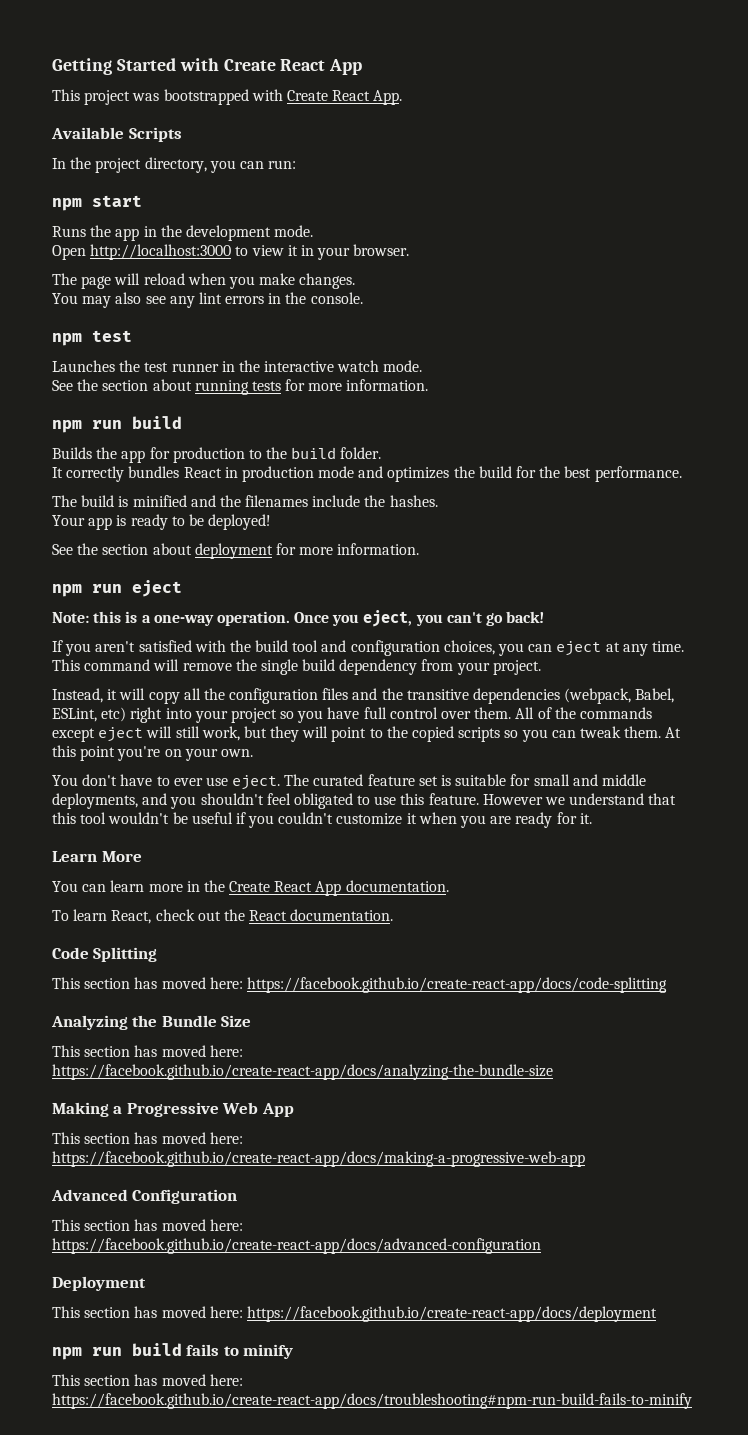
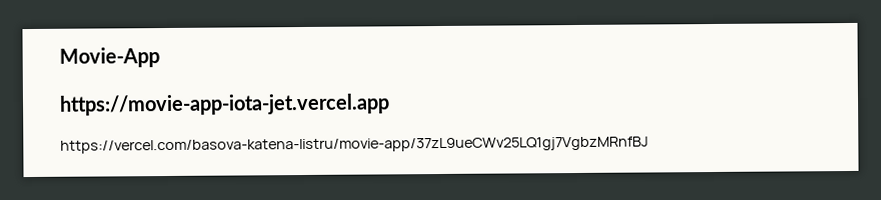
- Getting Started with Create React App
- This project was bootstrapped with Create React App.
- Available Scripts
- In the project directory, you can run:
- npm start
- Runs the app in the development mode.
- Open http://localhost:3000 to view it in your browser.
- The page will reload when you make changes.
- You may also see any lint errors in the console.
- npm test
- Launches the test runner in the interactive watch mode.
- See the section about running tests for more information.
- npm run build
- Builds the app for production to the build folder.
- It correctly bundles React in production mode and optimizes the build for the best performance.
- The build is minified and the filenames include the hashes.
- Your app is ready to be deployed!
- See the section about deployment for more information.
- npm run eject
- Note: this is a one-way operation. Once you eject, you can't go back!
- If you aren't satisfied with the build tool and configuration choices, you can eject at any time. This command will remove the single build dependency from your project.
- Instead, it will copy all the configuration files and the transitive dependencies (webpack, Babel, ESLint, etc) right into your project so you have full control over them. All of the commands except eject will still work, but they will point to the copied scripts so you can tweak them. At this point you're on your own.
- You don't have to ever use eject. The curated feature set is suitable for small and middle deployments, and you shouldn't feel obligated to use this feature. However we understand that this tool wouldn't be useful if you couldn't customize it when you are ready for it.
- Learn More
- You can learn more in the Create React App documentation.
- To learn React, check out the React documentation.
- Code Splitting
- This section has moved here: https://facebook.github.io/create-react-app/docs/code-splitting
- Analyzing the Bundle Size
- This section has moved here: https://facebook.github.io/create-react-app/docs/analyzing-the-bundle-size
- Making a Progressive Web App
- This section has moved here: https://facebook.github.io/create-react-app/docs/making-a-progressive-web-app
- Advanced Configuration
- This section has moved here: https://facebook.github.io/create-react-app/docs/advanced-configuration
- Deployment
- This section has moved here: https://facebook.github.io/create-react-app/docs/deployment
- npm run build fails to minify
- This section has moved here: https://facebook.github.io/create-react-app/docs/troubleshooting#npm-run-build-fails-to-minify
+ Movie-App
+ https://movie-app-iota-jet.vercel.app
+ https://vercel.com/basova-katena-listru/movie-app/37zL9ueCWv25LQ1gj7VgbzMRnfBJ

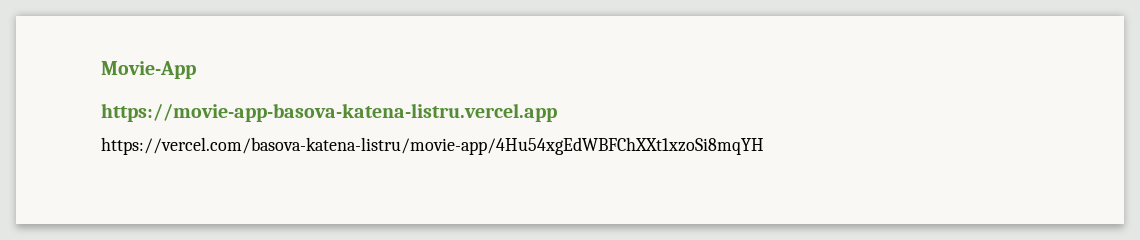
- https://movie-app-iota-jet.vercel.app
- https://vercel.com/basova-katena-listru/movie-app/37zL9ueCWv25LQ1gj7VgbzMRnfBJ
+ https://movie-app-basova-katena-listru.vercel.app
+ https://vercel.com/basova-katena-listru/movie-app/4Hu54xgEdWBFChXXt1xzoSi8mqYH

